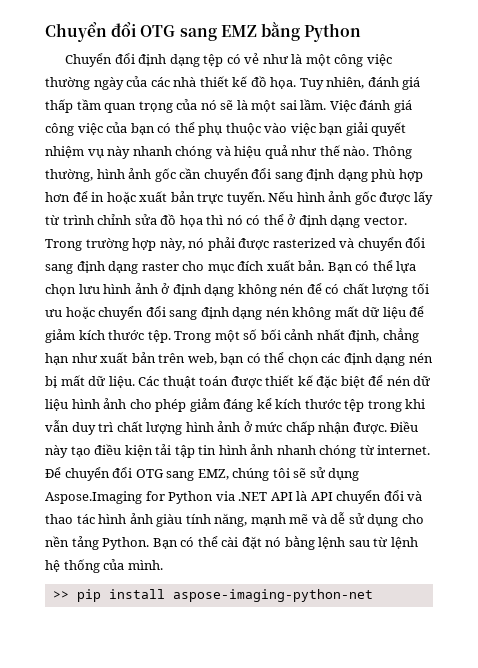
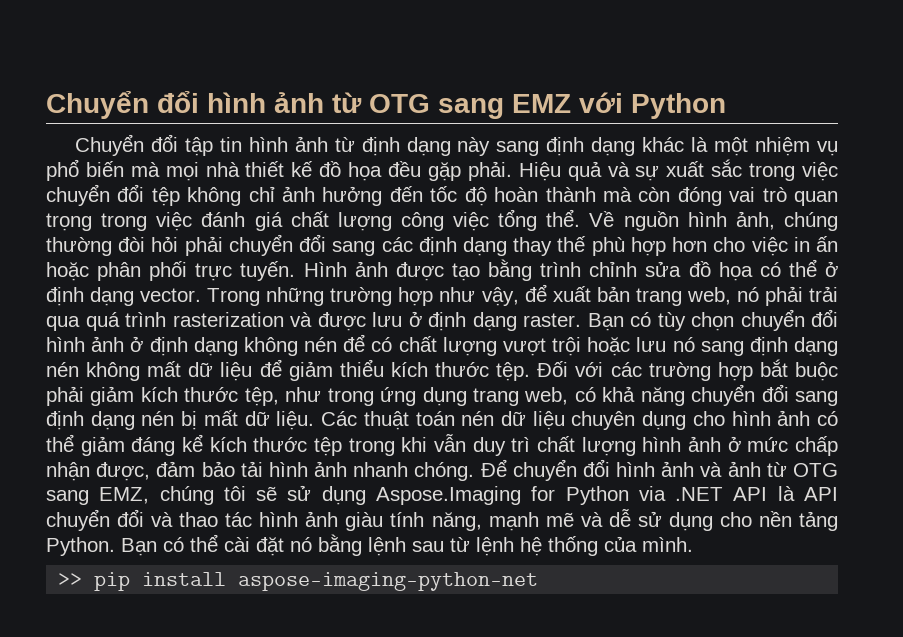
- Chuyển đổi OTG sang EMZ bằng Python
+ Chuyển đổi hình ảnh từ OTG sang EMZ với Python
- Chuyển đổi định dạng tệp có vẻ như là một công việc thường ngày của các nhà thiết kế đồ họa. Tuy nhiên, đánh giá thấp tầm quan trọng của nó sẽ là một sai lầm. Việc đánh giá công việc của bạn có thể phụ thuộc vào việc bạn giải quyết nhiệm vụ này nhanh chóng và hiệu quả như thế nào. Thông thường, hình ảnh gốc cần chuyển đổi sang định dạng phù hợp hơn để in hoặc xuất bản trực tuyến. Nếu hình ảnh gốc được lấy từ trình chỉnh sửa đồ họa thì nó có thể ở định dạng vector.
+ Chuyển đổi tập tin hình ảnh từ định dạng này sang định dạng khác là một nhiệm vụ phổ biến mà mọi nhà thiết kế đồ họa đều gặp phải. Hiệu quả và sự xuất sắc trong việc chuyển đổi tệp không chỉ ảnh hưởng đến tốc độ hoàn thành mà còn đóng vai trò quan trọng trong việc đánh giá chất lượng công việc tổng thể. Về nguồn hình ảnh, chúng thường đòi hỏi phải chuyển đổi sang các định dạng thay thế phù hợp hơn cho việc in ấn hoặc phân phối trực tuyến. Hình ảnh được tạo bằng trình chỉnh sửa đồ họa có thể ở định dạng vector.
- Trong trường hợp này, nó phải được rasterized và chuyển đổi sang định dạng raster cho mục đích xuất bản. Bạn có thể lựa chọn lưu hình ảnh ở định dạng không nén để có chất lượng tối ưu hoặc chuyển đổi sang định dạng nén không mất dữ liệu để giảm kích thước tệp.
+ Trong những trường hợp như vậy, để xuất bản trang web, nó phải trải qua quá trình rasterization và được lưu ở định dạng raster. Bạn có tùy chọn chuyển đổi hình ảnh ở định dạng không nén để có chất lượng vượt trội hoặc lưu nó sang định dạng nén không mất dữ liệu để giảm thiểu kích thước tệp.
- Trong một số bối cảnh nhất định, chẳng hạn như xuất bản trên web, bạn có thể chọn các định dạng nén bị mất dữ liệu.
+ Đối với các trường hợp bắt buộc phải giảm kích thước tệp, như trong ứng dụng trang web, có khả năng chuyển đổi sang định dạng nén bị mất dữ liệu.
- Các thuật toán được thiết kế đặc biệt để nén dữ liệu hình ảnh cho phép giảm đáng kể kích thước tệp trong khi vẫn duy trì chất lượng hình ảnh ở mức chấp nhận được. Điều này tạo điều kiện tải tập tin hình ảnh nhanh chóng từ internet. Để chuyển đổi OTG sang EMZ, chúng tôi sẽ sử dụng Aspose.Imaging for Python via .NET API là API chuyển đổi và thao tác hình ảnh giàu tính năng, mạnh mẽ và dễ sử dụng cho nền tảng Python.
+ Các thuật toán nén dữ liệu chuyên dụng cho hình ảnh có thể giảm đáng kể kích thước tệp trong khi vẫn duy trì chất lượng hình ảnh ở mức chấp nhận được, đảm bảo tải hình ảnh nhanh chóng. Để chuyển đổi hình ảnh và ảnh từ OTG sang EMZ, chúng tôi sẽ sử dụng Aspose.Imaging for Python via .NET API là API chuyển đổi và thao tác hình ảnh giàu tính năng, mạnh mẽ và dễ sử dụng cho nền tảng Python.

